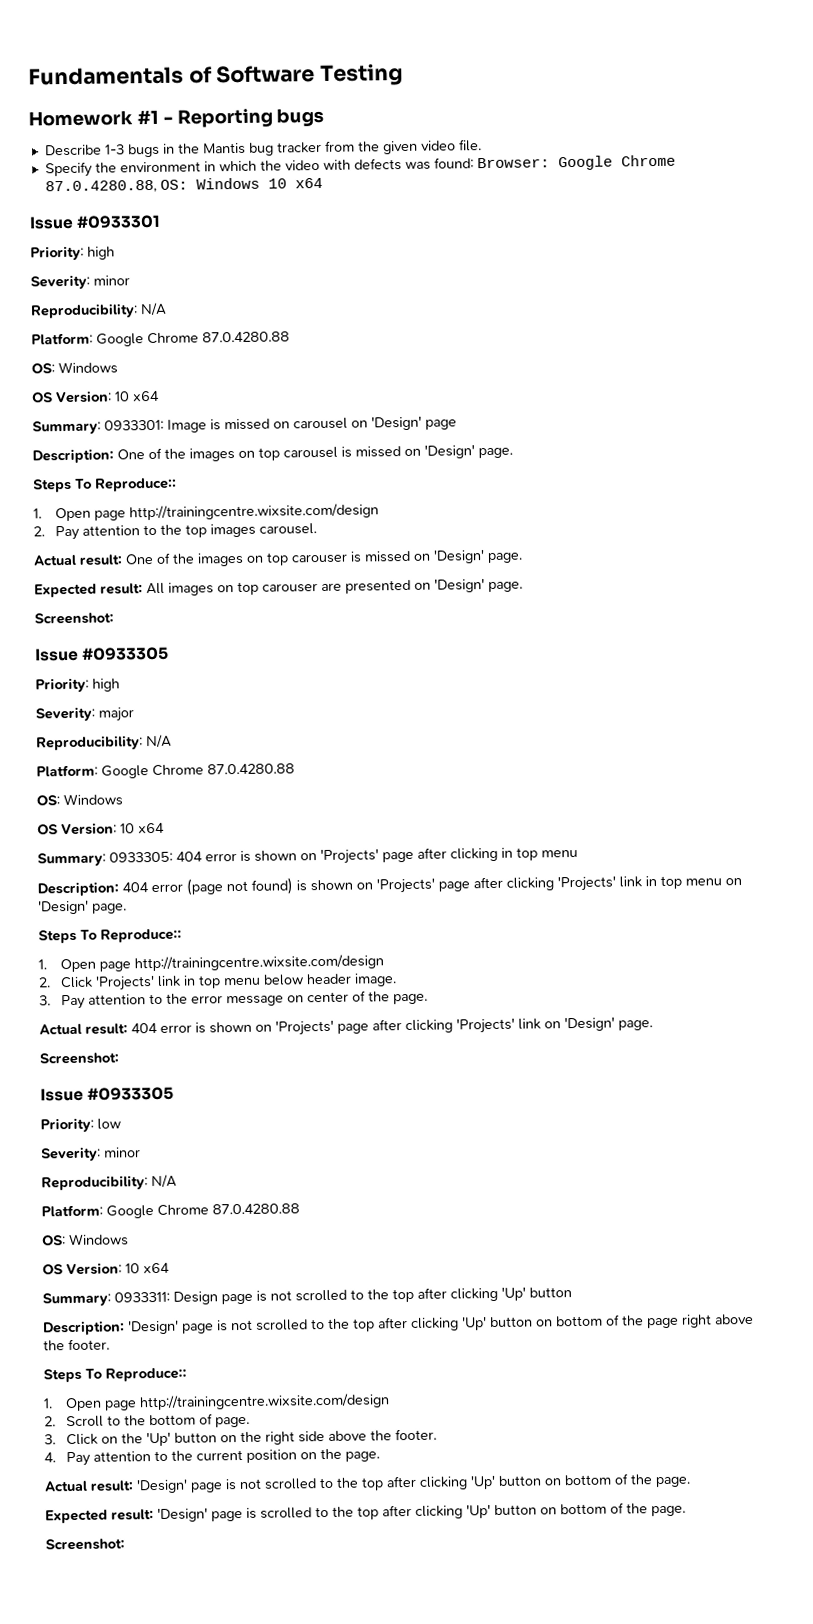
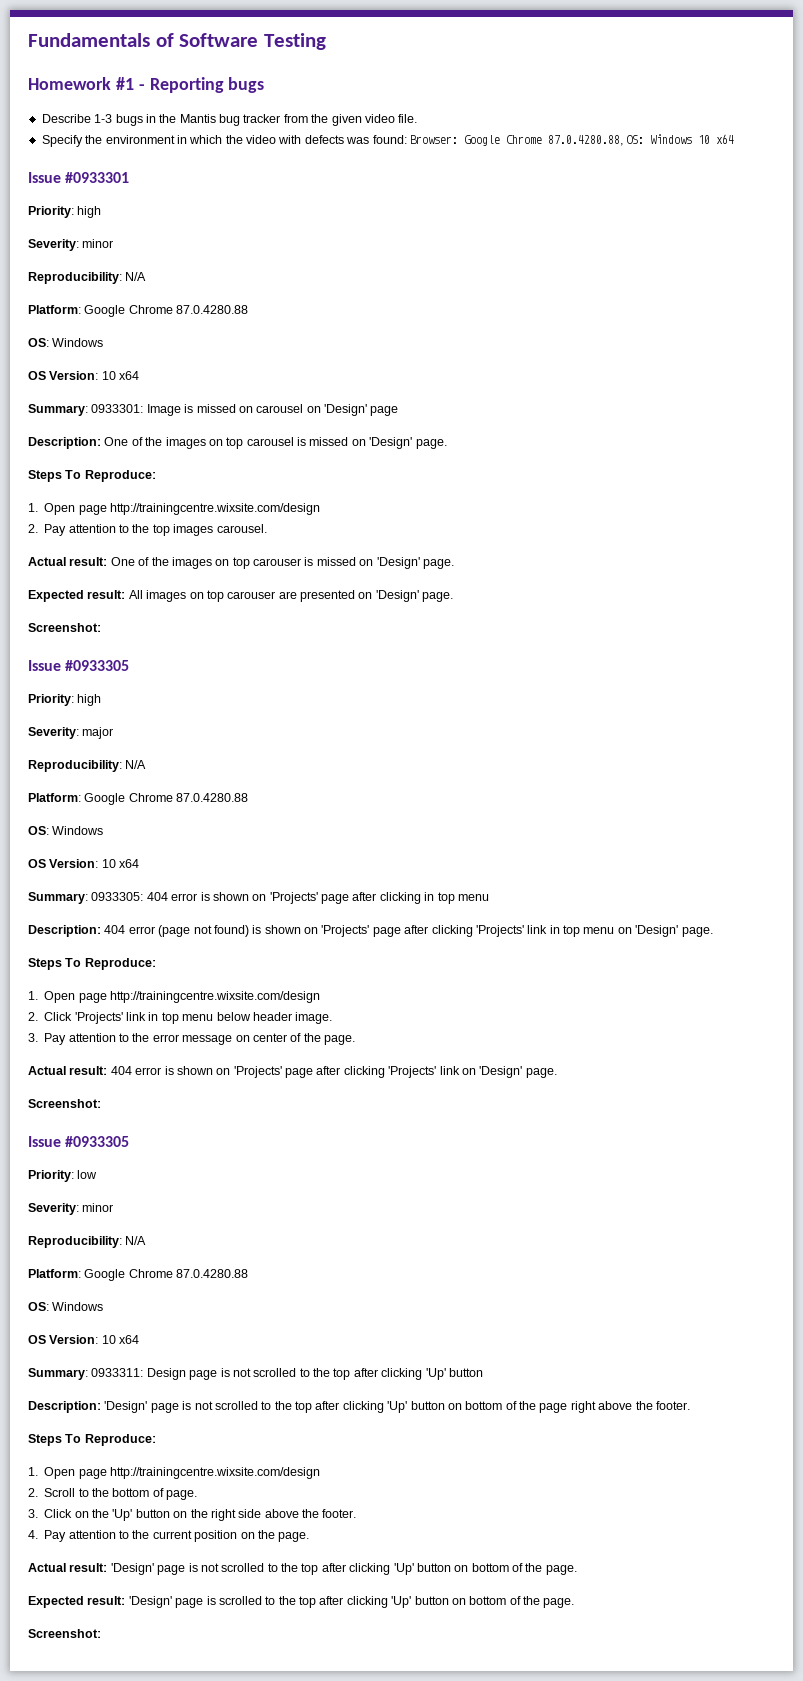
  Description: One of the images on top carousel is missed on 'Design' page.
- Steps To Reproduce::
+ Steps To Reproduce:
  Description: 404 error (page not found) is shown on 'Projects' page after clicking 'Projects' link in top menu on 'Design' page.
- Steps To Reproduce::
+ Steps To Reproduce:
  Description: 'Design' page is not scrolled to the top after clicking 'Up' button on bottom of the page right above the footer.
- Steps To Reproduce::
+ Steps To Reproduce:

